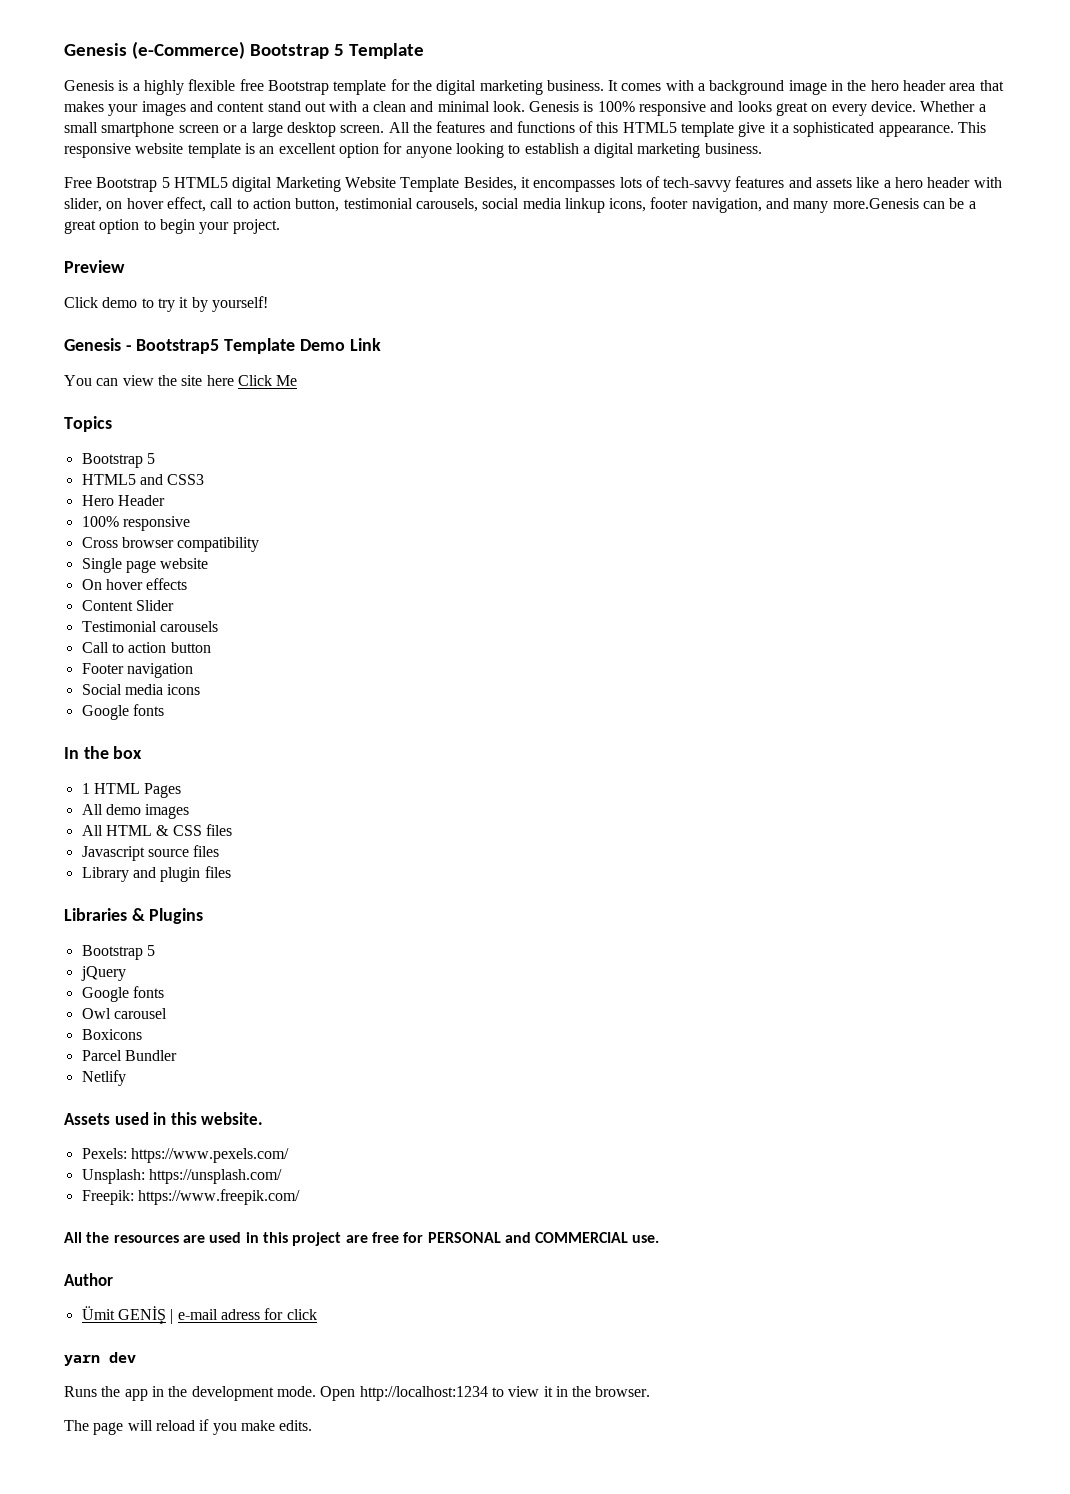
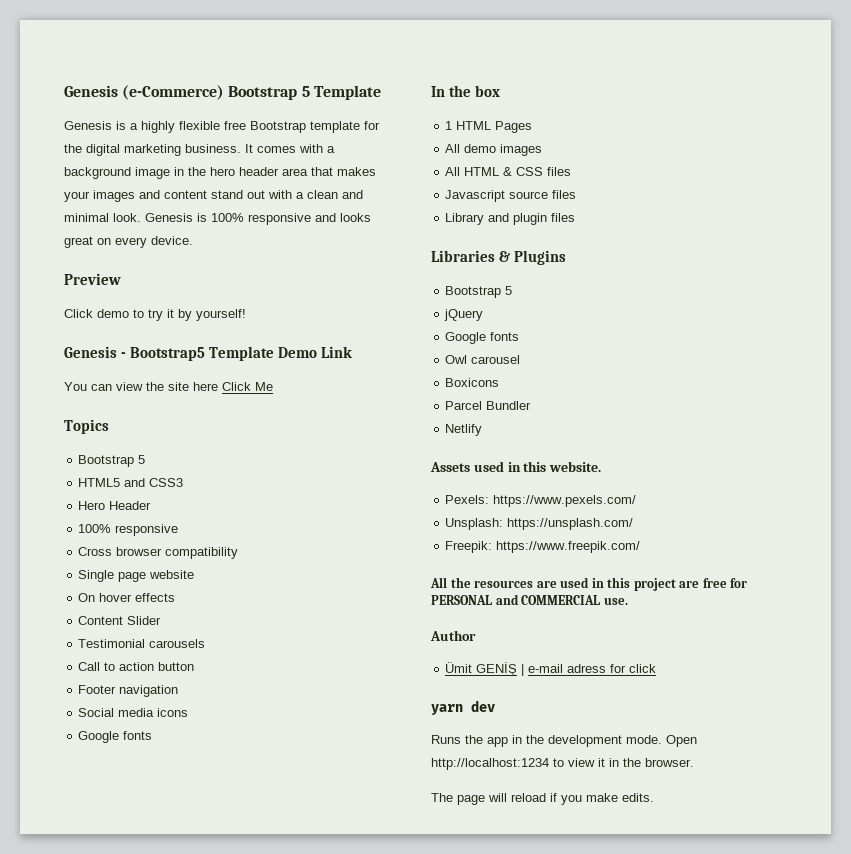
- Whether a small smartphone screen or a large desktop screen. All the features and functions of this HTML5 template give it a sophisticated appearance. This responsive website template is an excellent option for anyone looking to establish a digital marketing business.
- Free Bootstrap 5 HTML5 digital Marketing Website Template Besides, it encompasses lots of tech-savvy features and assets like a hero header with slider, on hover effect, call to action button, testimonial carousels, social media linkup icons, footer navigation, and many more.Genesis can be a great option to begin your project.

